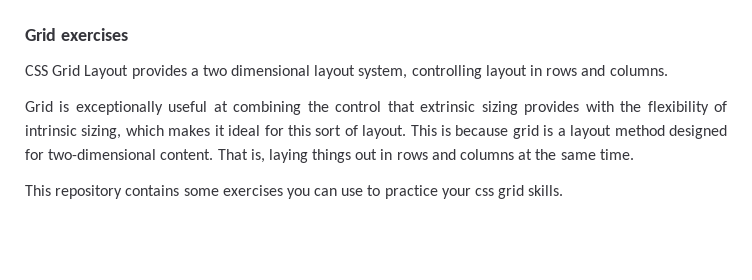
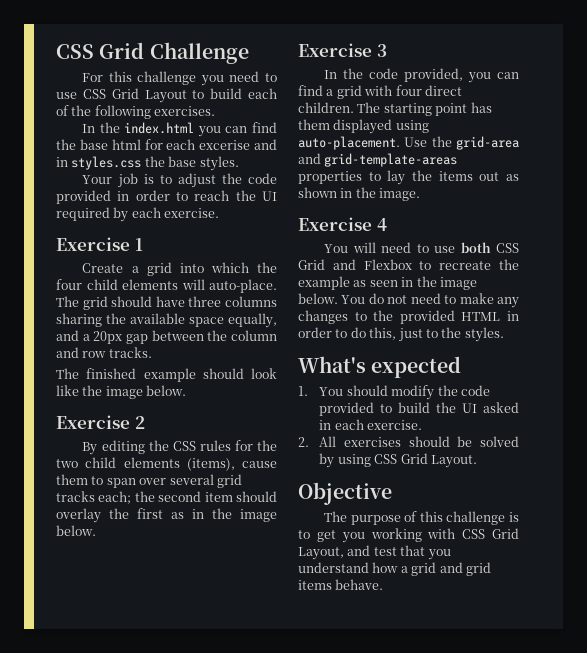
- Grid exercises
- CSS Grid Layout provides a two dimensional layout system, controlling layout in rows and columns.
- Grid is exceptionally useful at combining the control that extrinsic sizing provides with the flexibility of intrinsic sizing, which makes it ideal for this sort of layout. This is because grid is a layout method designed for two-dimensional content. That is, laying things out in rows and columns at the same time.
- This repository contains some exercises you can use to practice your css grid skills.
+ CSS Grid Challenge
+ For this challenge you need to use CSS Grid Layout to build each of the following exercises.
+ In the index.html you can find the base html for each excerise and in styles.css the base styles.
+ Your job is to adjust the code provided in order to reach the UI required by each exercise.
+ Exercise 1
+ Create a grid into which the four child elements will auto-place. The grid should have three columns sharing the available space equally, and a 20px gap between the column and row tracks.
+ The finished example should look like the image below.
+ Exercise 2
+ By editing the CSS rules for the two child elements (items), cause them to span over several grid tracks each; the second item should overlay the first as in the image below.
+ Exercise 3
+ In the code provided, you can find a grid with four direct children. The starting point has them displayed using auto-placement. Use the grid-area and grid-template-areas properties to lay the items out as shown in the image.
+ Exercise 4
+ You will need to use both CSS Grid and Flexbox to recreate the example as seen in the image below. You do not need to make any changes to the provided HTML in order to do this, just to the styles.
+ What's expected
+ 1. You should modify the code provided to build the UI asked in each exercise.
+ 2. All exercises should be solved by using CSS Grid Layout.
+ Objective
+ The purpose of this challenge is to get you working with CSS Grid Layout, and test that you understand how a grid and grid items behave.

